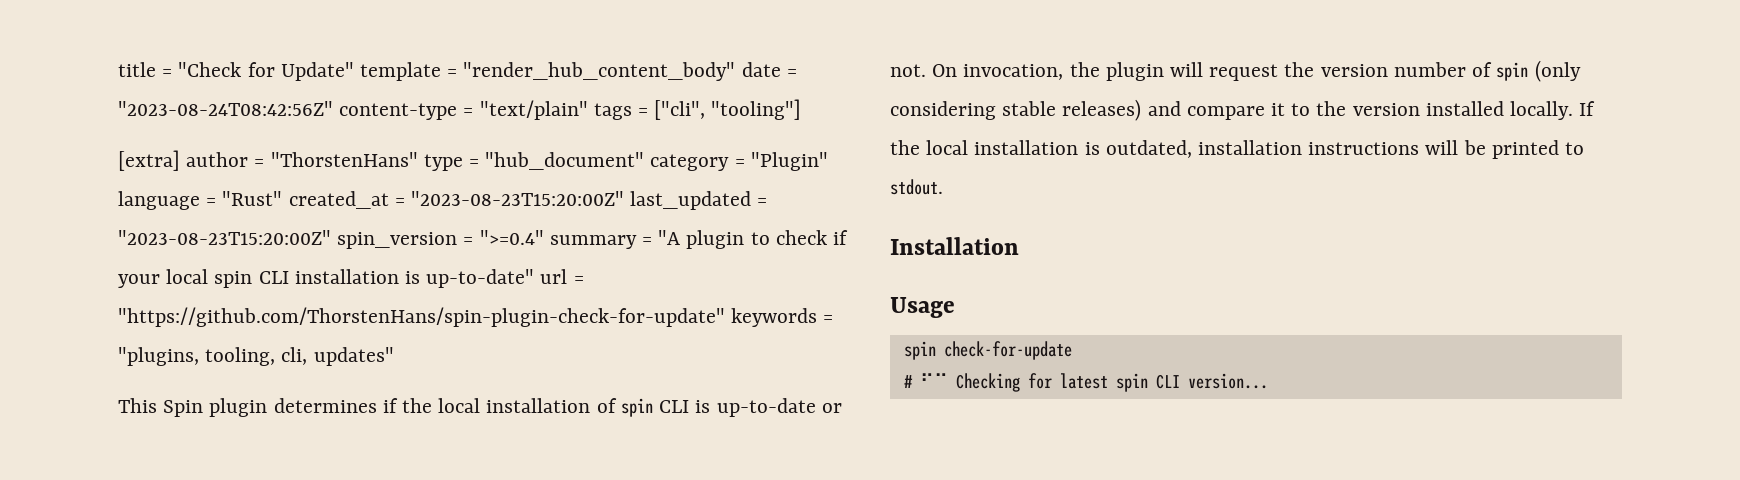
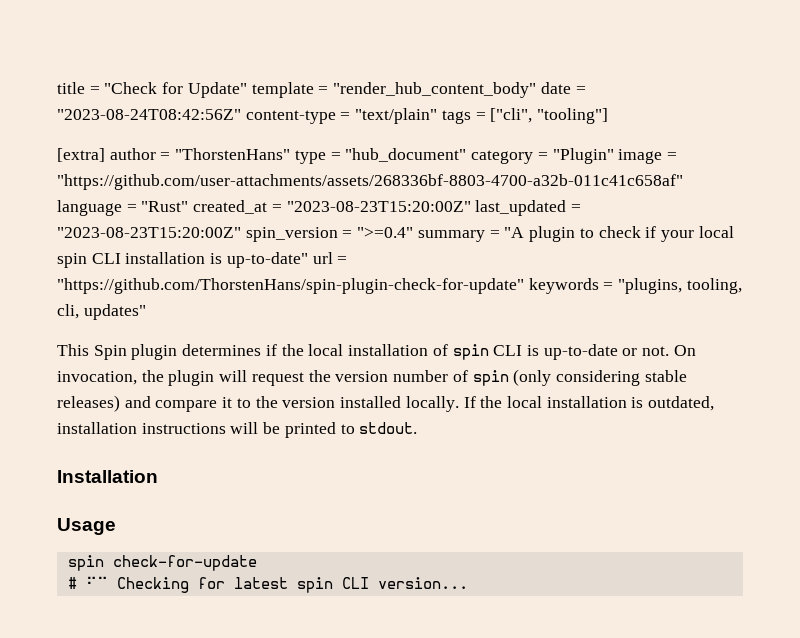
- [extra] author = "ThorstenHans" type = "hub_document" category = "Plugin" language = "Rust" created_at = "2023-08-23T15:20:00Z" last_updated = "2023-08-23T15:20:00Z" spin_version = ">=0.4" summary = "A plugin to check if your local spin CLI installation is up-to-date" url = "https://github.com/ThorstenHans/spin-plugin-check-for-update" keywords = "plugins, tooling, cli, updates"
+ [extra] author = "ThorstenHans" type = "hub_document" category = "Plugin" image = "https://github.com/user-attachments/assets/268336bf-8803-4700-a32b-011c41c658af" language = "Rust" created_at = "2023-08-23T15:20:00Z" last_updated = "2023-08-23T15:20:00Z" spin_version = ">=0.4" summary = "A plugin to check if your local spin CLI installation is up-to-date" url = "https://github.com/ThorstenHans/spin-plugin-check-for-update" keywords = "plugins, tooling, cli, updates"

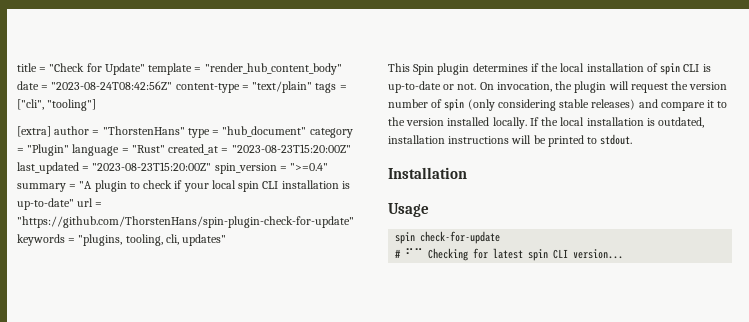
- [extra] author = "ThorstenHans" type = "hub_document" category = "Plugin" image = "https://github.com/user-attachments/assets/268336bf-8803-4700-a32b-011c41c658af" language = "Rust" created_at = "2023-08-23T15:20:00Z" last_updated = "2023-08-23T15:20:00Z" spin_version = ">=0.4" summary = "A plugin to check if your local spin CLI installation is up-to-date" url = "https://github.com/ThorstenHans/spin-plugin-check-for-update" keywords = "plugins, tooling, cli, updates"
+ [extra] author = "ThorstenHans" type = "hub_document" category = "Plugin" language = "Rust" created_at = "2023-08-23T15:20:00Z" last_updated = "2023-08-23T15:20:00Z" spin_version = ">=0.4" summary = "A plugin to check if your local spin CLI installation is up-to-date" url = "https://github.com/ThorstenHans/spin-plugin-check-for-update" keywords = "plugins, tooling, cli, updates"

